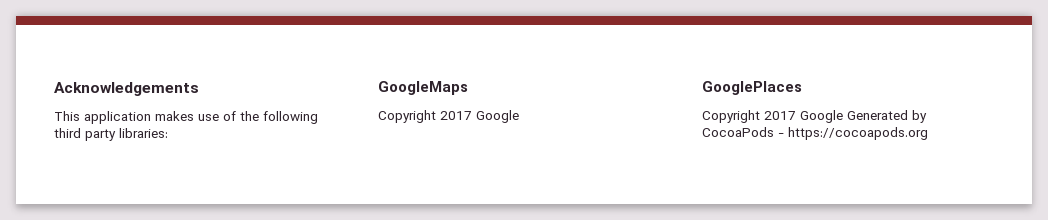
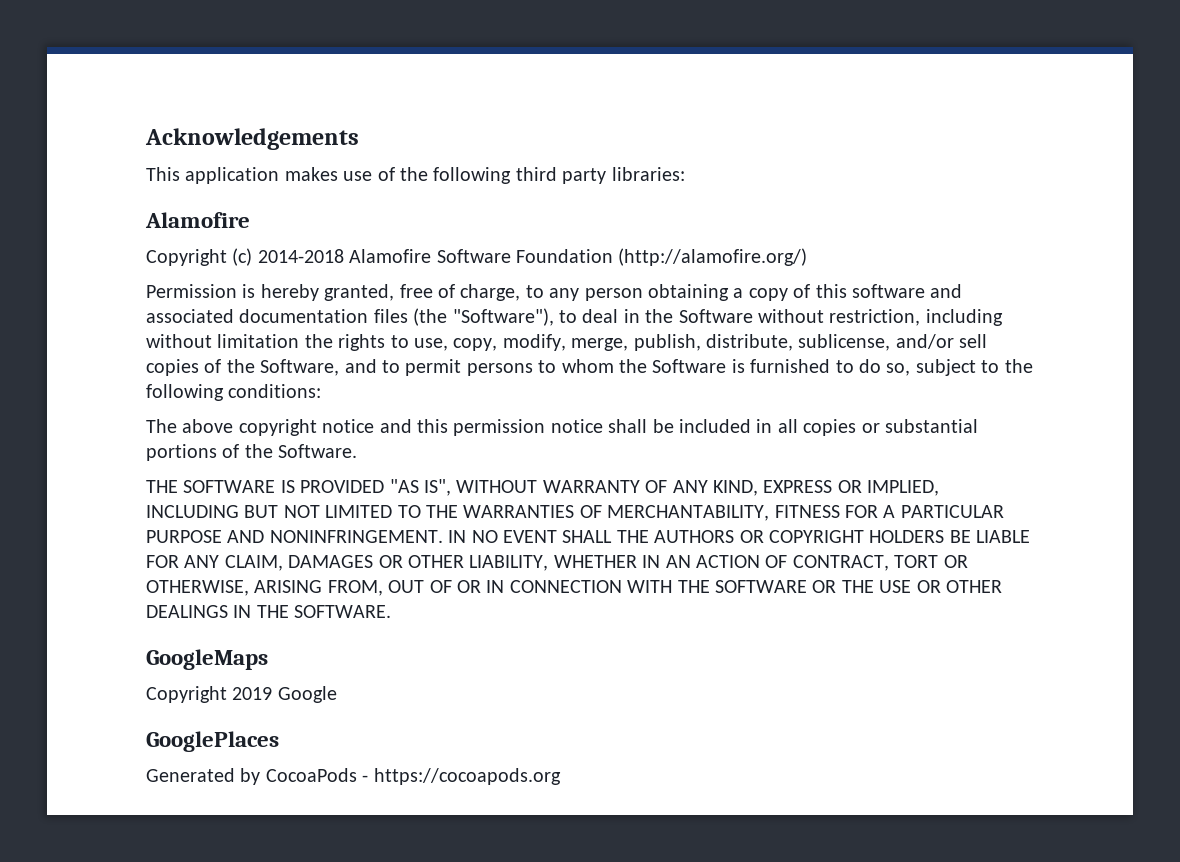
  This application makes use of the following third party libraries:
+ Alamofire
+ Copyright (c) 2014-2018 Alamofire Software Foundation (http://alamofire.org/)
+ Permission is hereby granted, free of charge, to any person obtaining a copy of this software and associated documentation files (the "Software"), to deal in the Software without restriction, including without limitation the rights to use, copy, modify, merge, publish, distribute, sublicense, and/or sell copies of the Software, and to permit persons to whom the Software is furnished to do so, subject to the following conditions:
+ The above copyright notice and this permission notice shall be included in all copies or substantial portions of the Software.
+ THE SOFTWARE IS PROVIDED "AS IS", WITHOUT WARRANTY OF ANY KIND, EXPRESS OR IMPLIED, INCLUDING BUT NOT LIMITED TO THE WARRANTIES OF MERCHANTABILITY, FITNESS FOR A PARTICULAR PURPOSE AND NONINFRINGEMENT. IN NO EVENT SHALL THE AUTHORS OR COPYRIGHT HOLDERS BE LIABLE FOR ANY CLAIM, DAMAGES OR OTHER LIABILITY, WHETHER IN AN ACTION OF CONTRACT, TORT OR OTHERWISE, ARISING FROM, OUT OF OR IN CONNECTION WITH THE SOFTWARE OR THE USE OR OTHER DEALINGS IN THE SOFTWARE.
  GoogleMaps
- Copyright 2017 Google
+ Copyright 2019 Google
- Copyright 2017 Google Generated by CocoaPods - https://cocoapods.org
+ Generated by CocoaPods - https://cocoapods.org

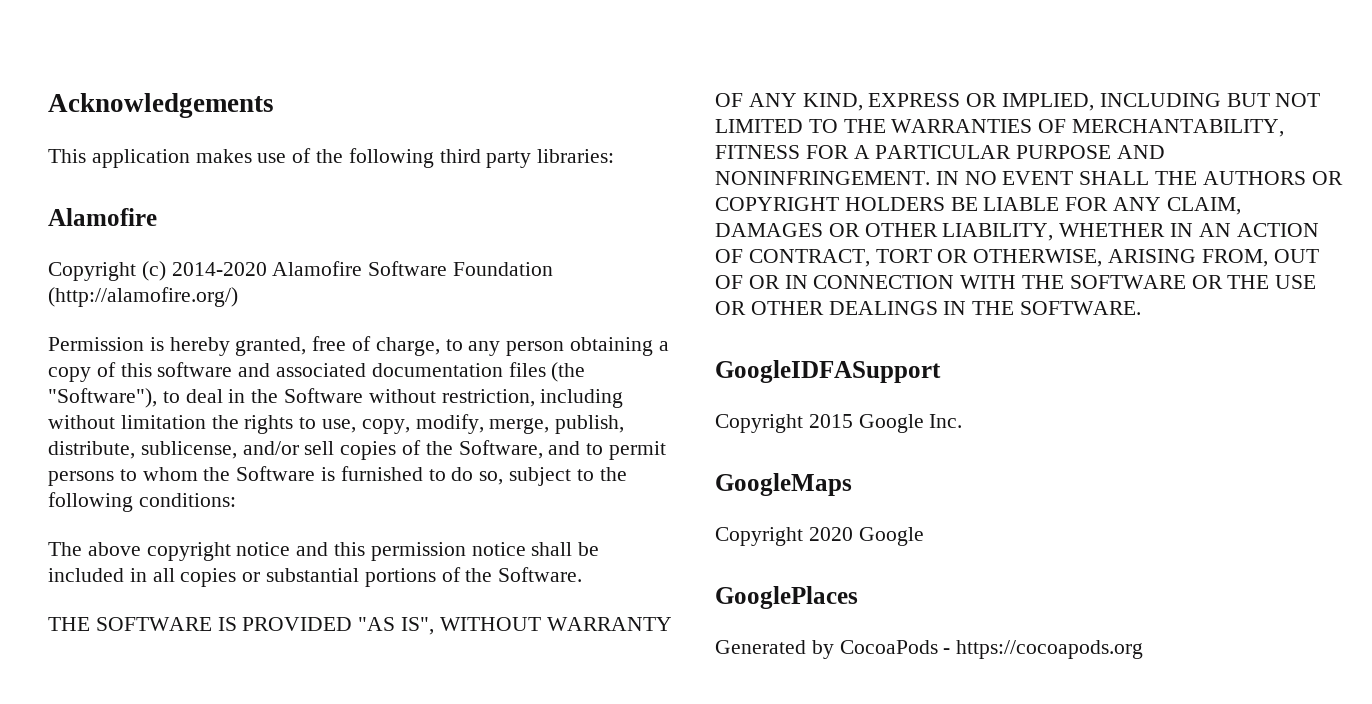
- Copyright (c) 2014-2018 Alamofire Software Foundation (http://alamofire.org/)
+ Copyright (c) 2014-2020 Alamofire Software Foundation (http://alamofire.org/)
+ GoogleIDFASupport
+ Copyright 2015 Google Inc.
- Copyright 2019 Google
+ Copyright 2020 Google

